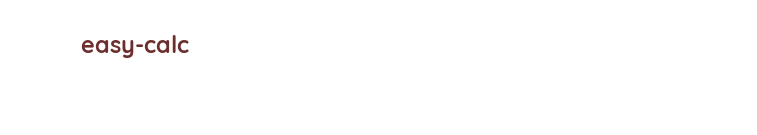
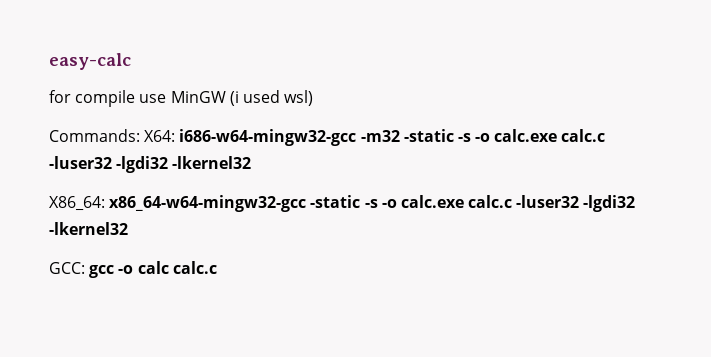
+ for compile use MinGW (i used wsl)
+ Commands: X64: i686-w64-mingw32-gcc -m32 -static -s -o calc.exe calc.c -luser32 -lgdi32 -lkernel32
+ X86_64: x86_64-w64-mingw32-gcc -static -s -o calc.exe calc.c -luser32 -lgdi32 -lkernel32
+ GCC: gcc -o calc calc.c

